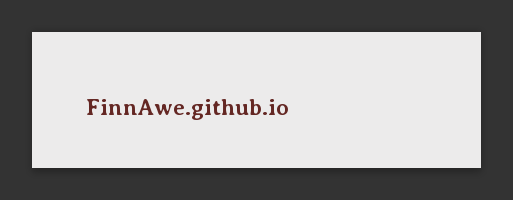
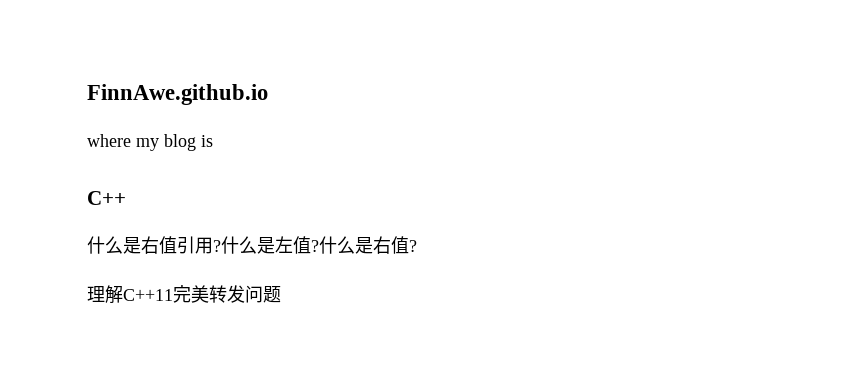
+ where my blog is
+ C++
+ 什么是右值引用?什么是左值?什么是右值?
+ 理解C++11完美转发问题

